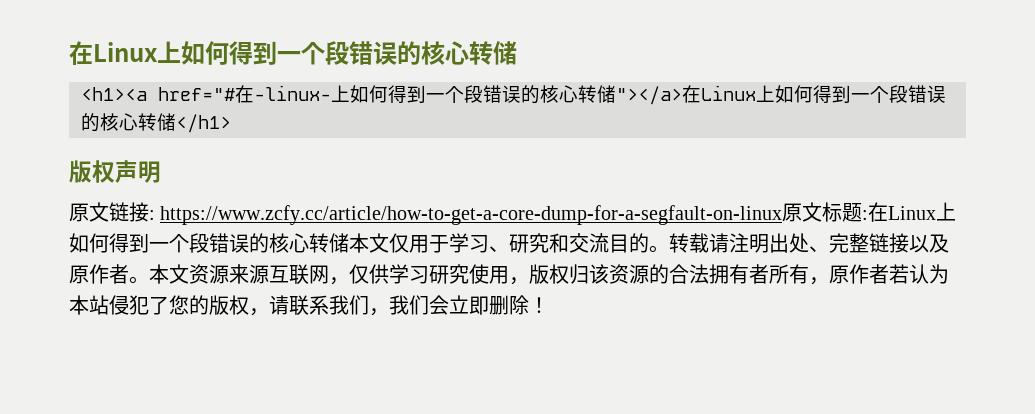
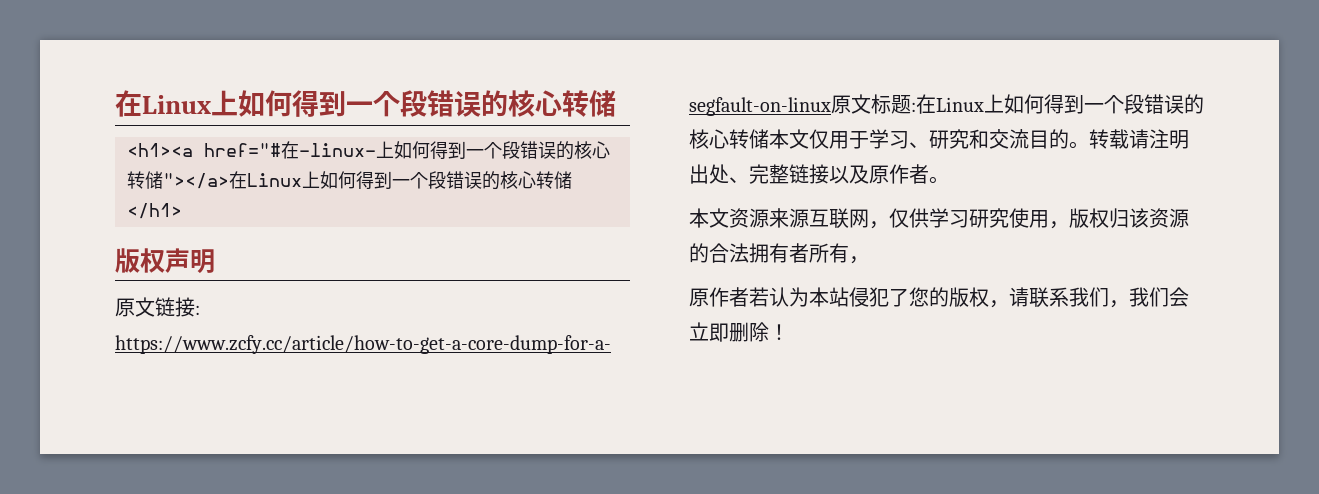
- 转载请注明出处、完整链接以及原作者。本文资源来源互联网，仅供学习研究使用，版权归该资源的合法拥有者所有，原作者若认为本站侵犯了您的版权，请联系我们，我们会立即删除！
+ 转载请注明出处、完整链接以及原作者。
+ 本文资源来源互联网，仅供学习研究使用，版权归该资源的合法拥有者所有，
+ 原作者若认为本站侵犯了您的版权，请联系我们，我们会立即删除！

